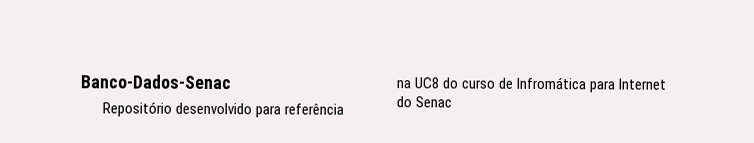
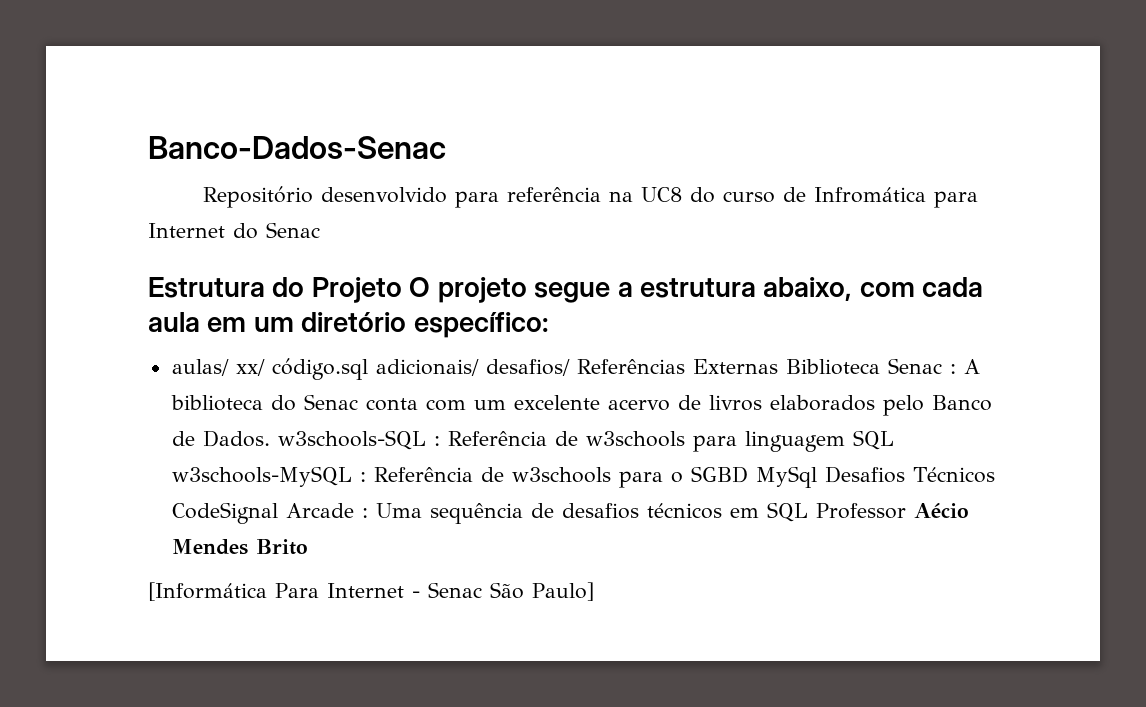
+ Estrutura do Projeto O projeto segue a estrutura abaixo, com cada aula em um diretório específico:
+ aulas/ xx/ código.sql adicionais/ desafios/ Referências Externas Biblioteca Senac : A biblioteca do Senac conta com um excelente acervo de livros elaborados pelo Banco de Dados. w3schools-SQL : Referência de w3schools para linguagem SQL w3schools-MySQL : Referência de w3schools para o SGBD MySql Desafios Técnicos CodeSignal Arcade : Uma sequência de desafios técnicos em SQL Professor Aécio Mendes Brito
+ [Informática Para Internet - Senac São Paulo]

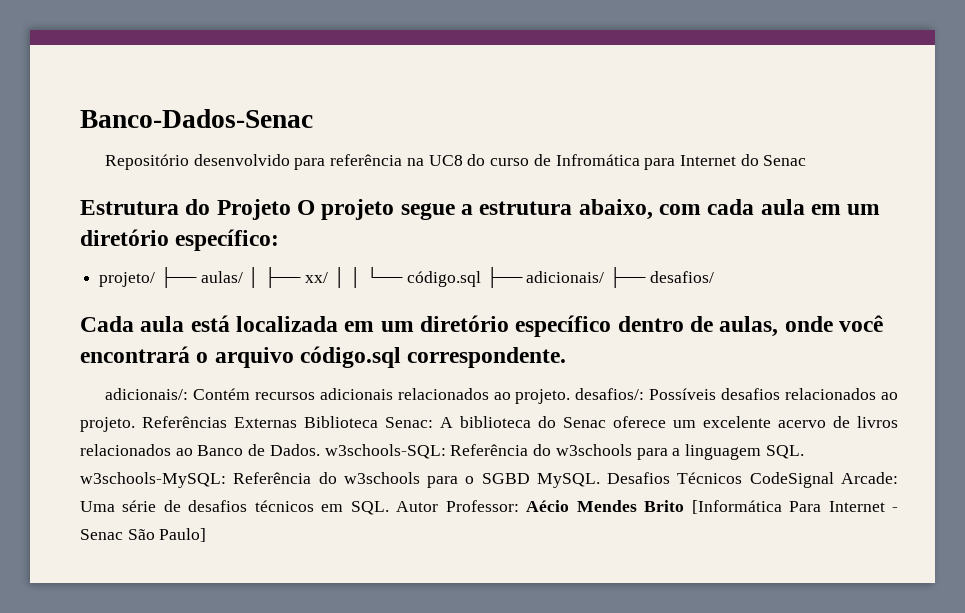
- aulas/ xx/ código.sql adicionais/ desafios/ Referências Externas Biblioteca Senac : A biblioteca do Senac conta com um excelente acervo de livros elaborados pelo Banco de Dados. w3schools-SQL : Referência de w3schools para linguagem SQL w3schools-MySQL : Referência de w3schools para o SGBD MySql Desafios Técnicos CodeSignal Arcade : Uma sequência de desafios técnicos em SQL Professor Aécio Mendes Brito
- [Informática Para Internet - Senac São Paulo]
+ projeto/ ├── aulas/ │ ├── xx/ │ │ └── código.sql ├── adicionais/ ├── desafios/
+ Cada aula está localizada em um diretório específico dentro de aulas, onde você encontrará o arquivo código.sql correspondente.
+ adicionais/: Contém recursos adicionais relacionados ao projeto. desafios/: Possíveis desafios relacionados ao projeto. Referências Externas Biblioteca Senac: A biblioteca do Senac oferece um excelente acervo de livros relacionados ao Banco de Dados. w3schools-SQL: Referência do w3schools para a linguagem SQL. w3schools-MySQL: Referência do w3schools para o SGBD MySQL. Desafios Técnicos CodeSignal Arcade: Uma série de desafios técnicos em SQL. Autor Professor: Aécio Mendes Brito [Informática Para Internet - Senac São Paulo]

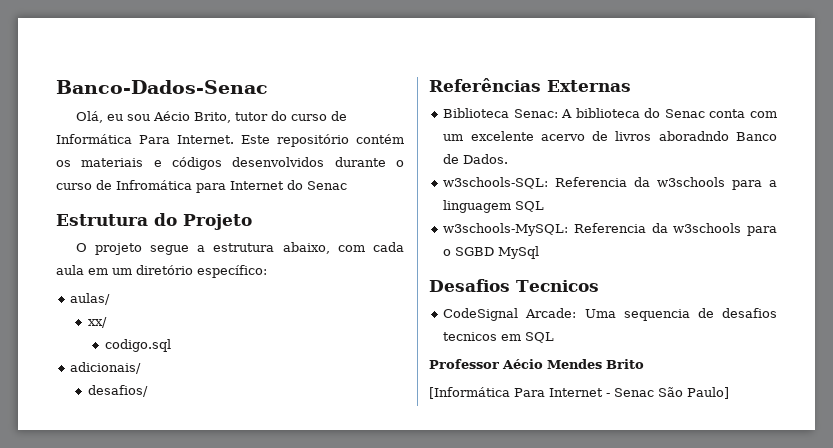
- Repositório desenvolvido para referência na UC8 do curso de Infromática para Internet do Senac
+ Olá, eu sou Aécio Brito, tutor do curso de Informática Para Internet. Este repositório contém os materiais e códigos desenvolvidos durante o curso de Infromática para Internet do Senac
- Estrutura do Projeto O projeto segue a estrutura abaixo, com cada aula em um diretório específico:
+ Estrutura do Projeto
+ O projeto segue a estrutura abaixo, com cada aula em um diretório específico:
- projeto/ ├── aulas/ │ ├── xx/ │ │ └── código.sql ├── adicionais/ ├── desafios/
+ aulas/
+ xx/
+ codigo.sql
+ adicionais/
+ desafios/
- Cada aula está localizada em um diretório específico dentro de aulas, onde você encontrará o arquivo código.sql correspondente.
- adicionais/: Contém recursos adicionais relacionados ao projeto. desafios/: Possíveis desafios relacionados ao projeto. Referências Externas Biblioteca Senac: A biblioteca do Senac oferece um excelente acervo de livros relacionados ao Banco de Dados. w3schools-SQL: Referência do w3schools para a linguagem SQL. w3schools-MySQL: Referência do w3schools para o SGBD MySQL. Desafios Técnicos CodeSignal Arcade: Uma série de desafios técnicos em SQL. Autor Professor: Aécio Mendes Brito [Informática Para Internet - Senac São Paulo]
+ Referências Externas
+ Biblioteca Senac: A biblioteca do Senac conta com um excelente acervo de livros aboradndo Banco de Dados.
+ w3schools-SQL: Referencia da w3schools para a linguagem SQL
+ w3schools-MySQL: Referencia da w3schools para o SGBD MySql
+ Desafios Tecnicos
+ CodeSignal Arcade: Uma sequencia de desafios tecnicos em SQL
+ Professor Aécio Mendes Brito
+ [Informática Para Internet - Senac São Paulo]

